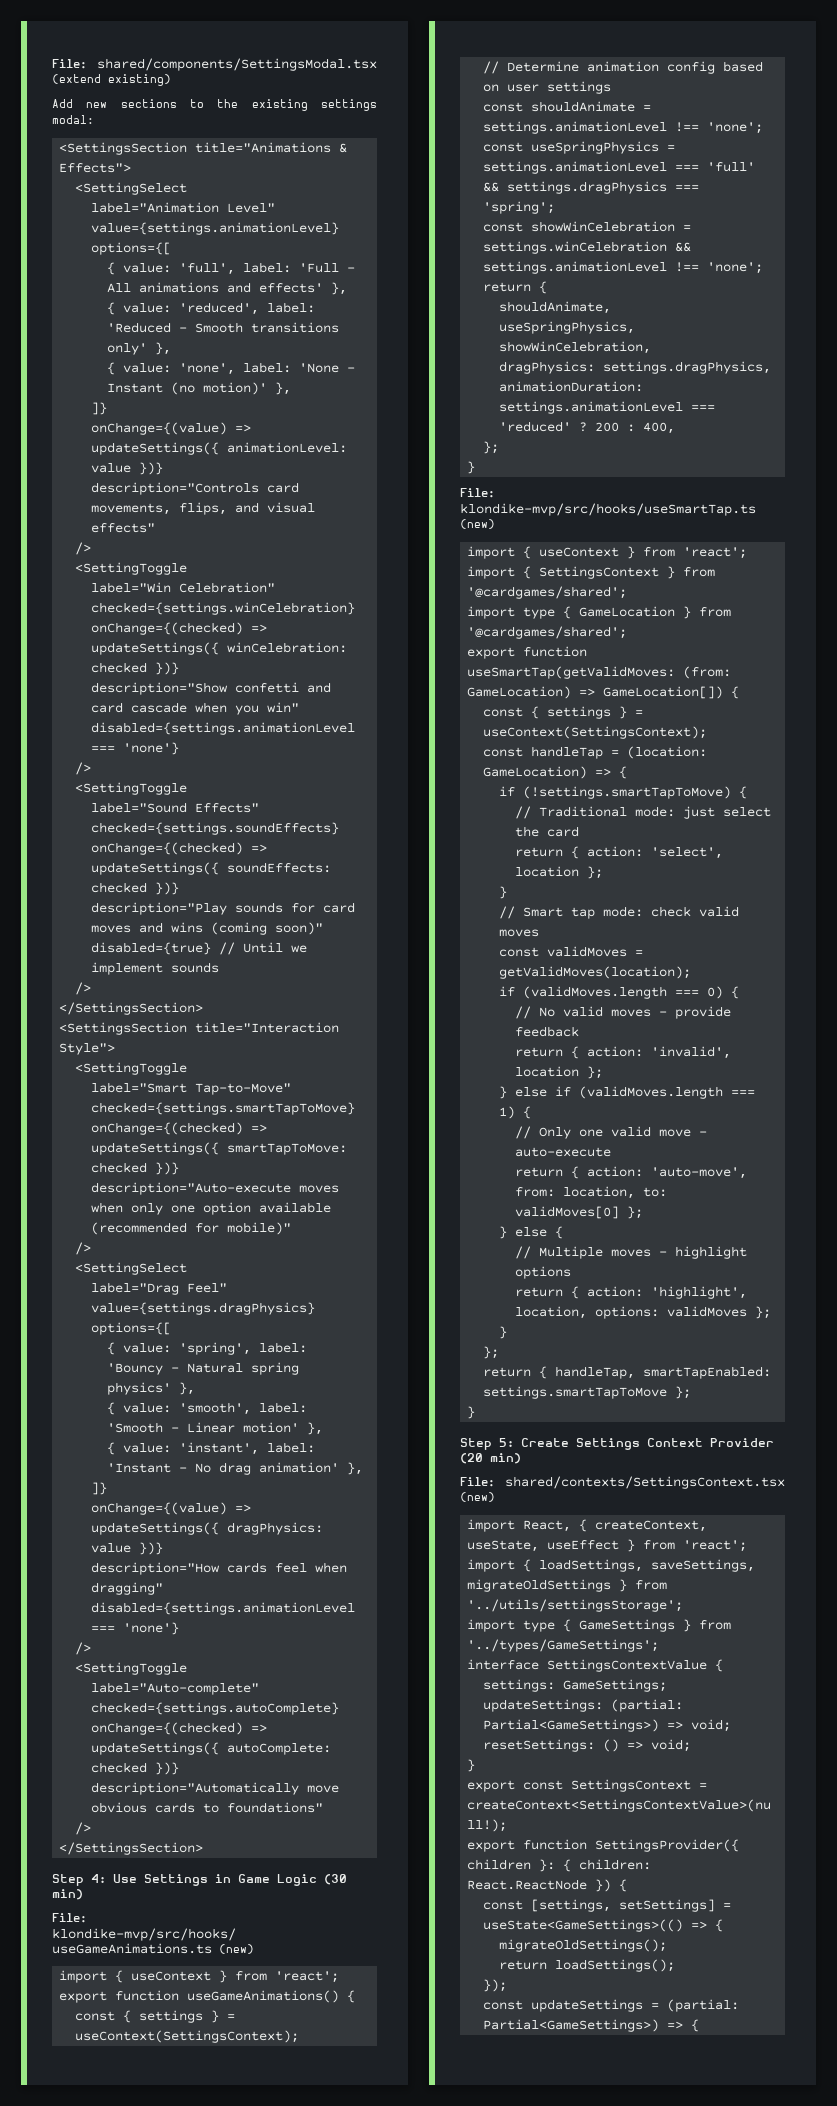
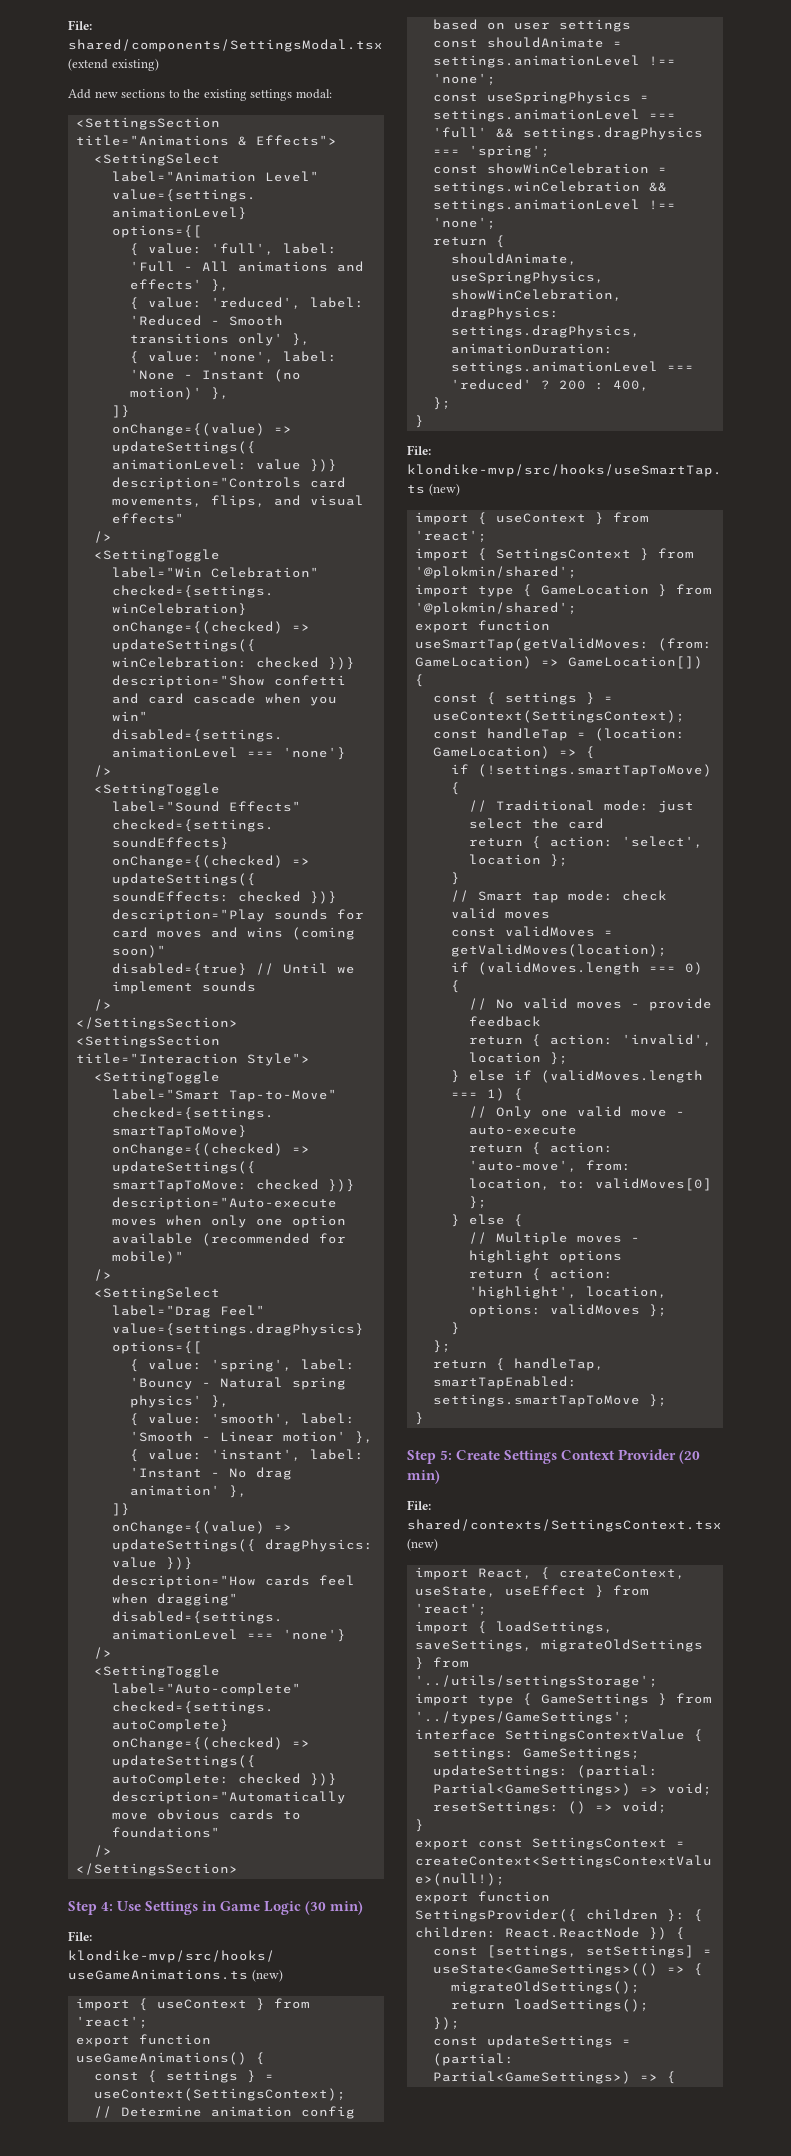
- import { SettingsContext } from '@cardgames/shared';
+ import { SettingsContext } from '@plokmin/shared';
- import type { GameLocation } from '@cardgames/shared';
+ import type { GameLocation } from '@plokmin/shared';

